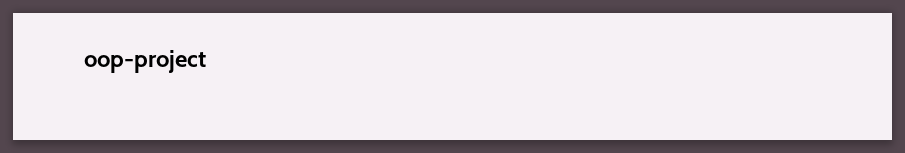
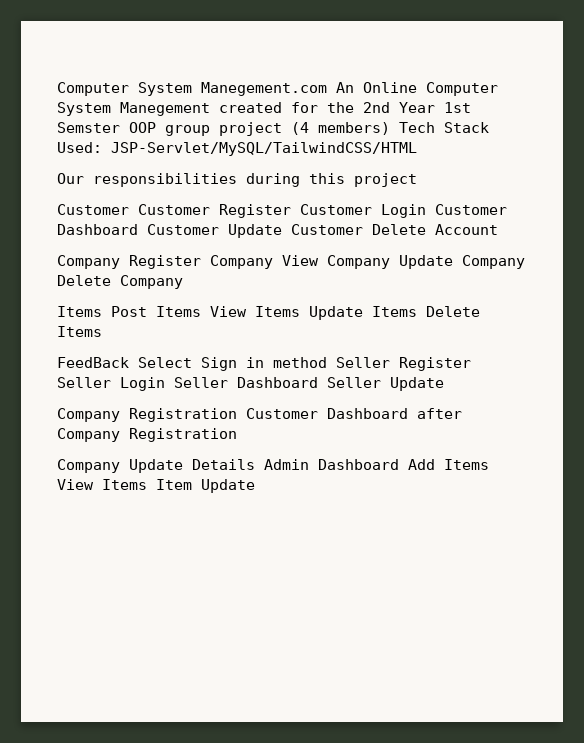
- oop-project
+ Computer System Manegement.com An Online Computer System Manegement created for the 2nd Year 1st Semster OOP group project (4 members) Tech Stack Used: JSP-Servlet/MySQL/TailwindCSS/HTML
+ Our responsibilities during this project
+ Customer Customer Register Customer Login Customer Dashboard Customer Update Customer Delete Account
+ Company Register Company View Company Update Company Delete Company
+ Items Post Items View Items Update Items Delete Items
+ FeedBack Select Sign in method Seller Register Seller Login Seller Dashboard Seller Update
+ Company Registration Customer Dashboard after Company Registration
+ Company Update Details Admin Dashboard Add Items View Items Item Update

